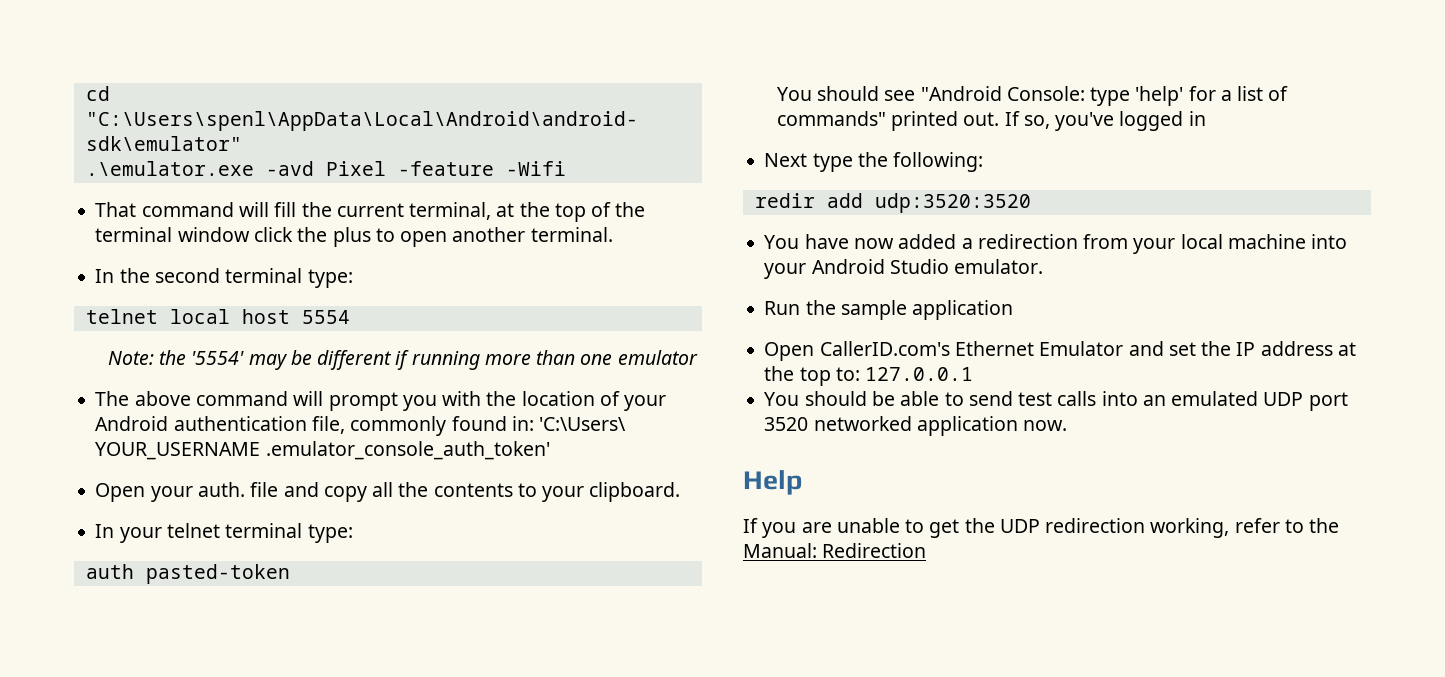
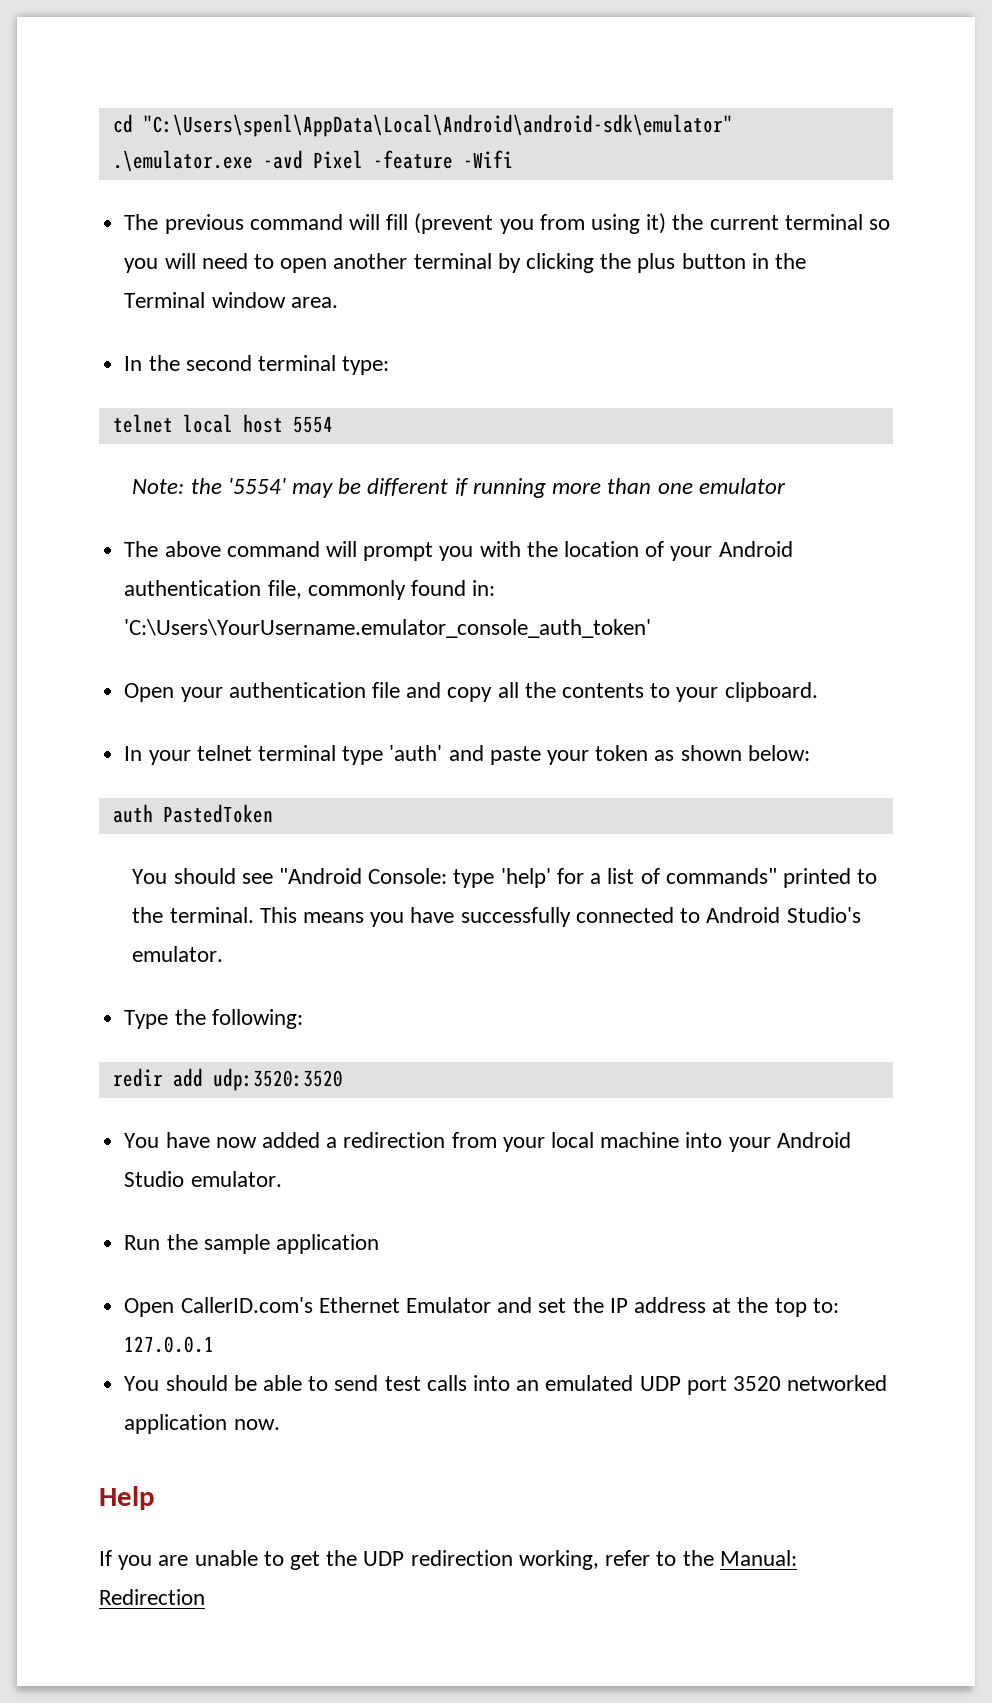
- That command will fill the current terminal, at the top of the terminal window click the plus to open another terminal.
+ The previous command will fill (prevent you from using it) the current terminal so you will need to open another terminal by clicking the plus button in the Terminal window area.
- The above command will prompt you with the location of your Android authentication file, commonly found in: 'C:\Users\ YOUR_USERNAME .emulator_console_auth_token'
+ The above command will prompt you with the location of your Android authentication file, commonly found in: 'C:\Users\YourUsername.emulator_console_auth_token'
- Open your auth. file and copy all the contents to your clipboard.
+ Open your authentication file and copy all the contents to your clipboard.
- In your telnet terminal type:
+ In your telnet terminal type 'auth' and paste your token as shown below:
- auth pasted-token
+ auth PastedToken
- You should see "Android Console: type 'help' for a list of commands" printed out. If so, you've logged in
- Next type the following:
+ You should see "Android Console: type 'help' for a list of commands" printed to the terminal. This means you have successfully connected to Android Studio's emulator.
+ Type the following:

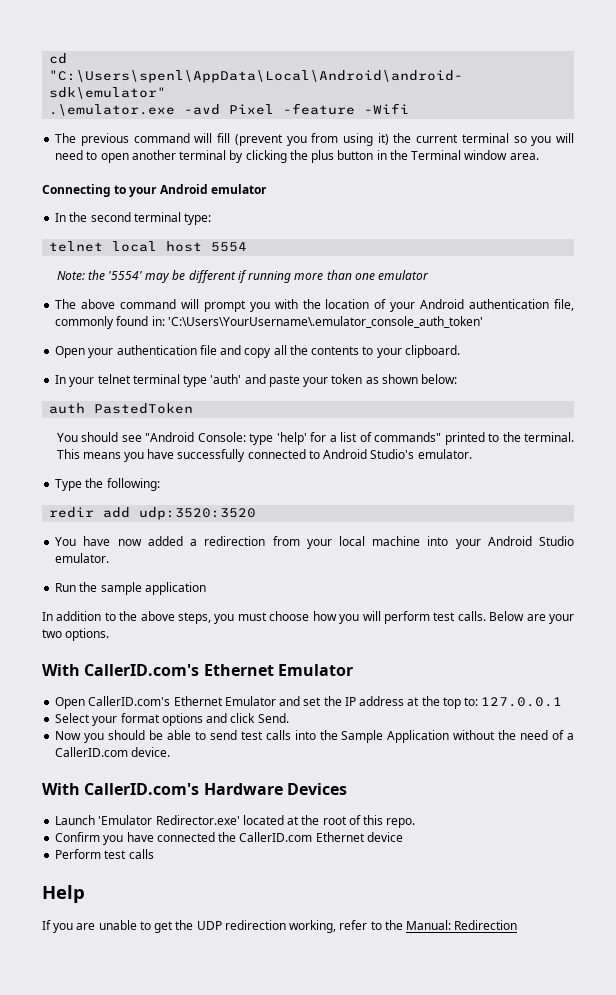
+ Connecting to your Android emulator
- The above command will prompt you with the location of your Android authentication file, commonly found in: 'C:\Users\YourUsername.emulator_console_auth_token'
+ The above command will prompt you with the location of your Android authentication file, commonly found in: 'C:\Users\YourUsername\.emulator_console_auth_token'
+ In addition to the above steps, you must choose how you will perform test calls. Below are your two options.
+ With CallerID.com's Ethernet Emulator
- You should be able to send test calls into an emulated UDP port 3520 networked application now.
+ Select your format options and click Send.
+ Now you should be able to send test calls into the Sample Application without the need of a CallerID.com device.
+ With CallerID.com's Hardware Devices
+ Launch 'Emulator Redirector.exe' located at the root of this repo.
+ Confirm you have connected the CallerID.com Ethernet device
+ Perform test calls

